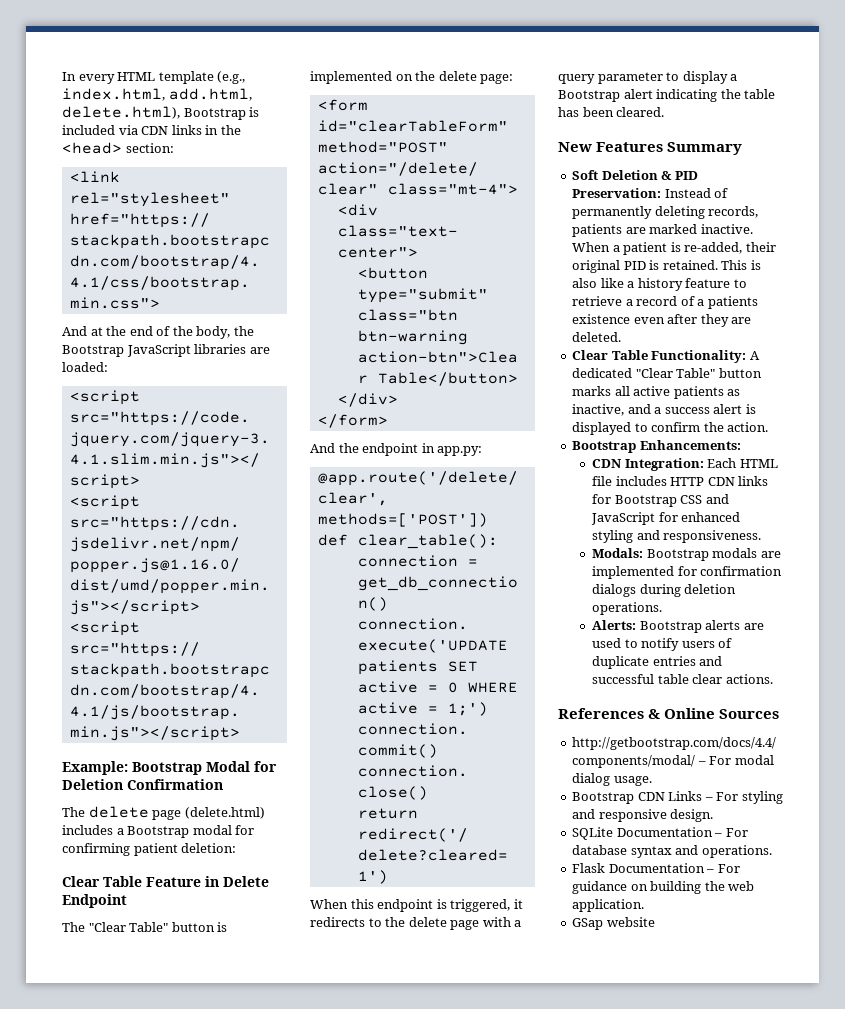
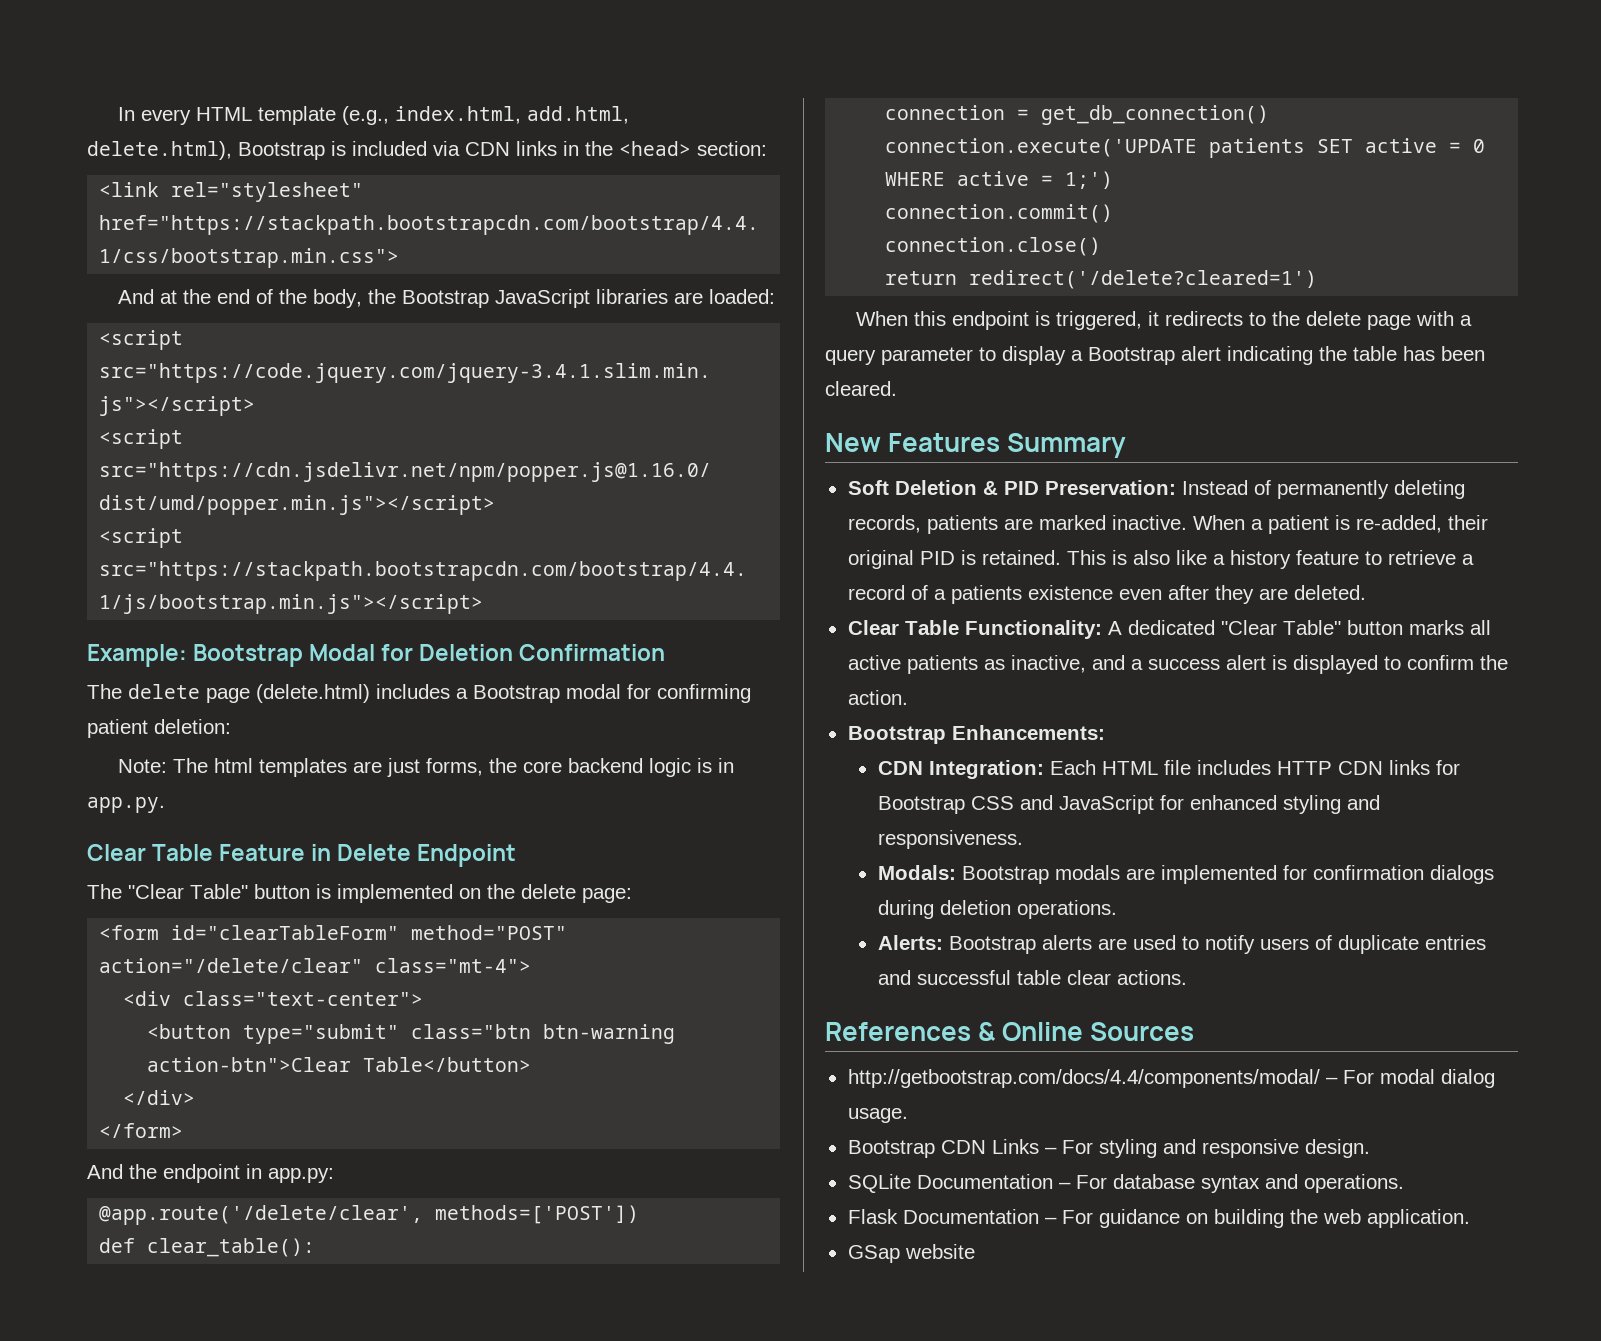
+ Note: The html templates are just forms, the core backend logic is in app.py.

